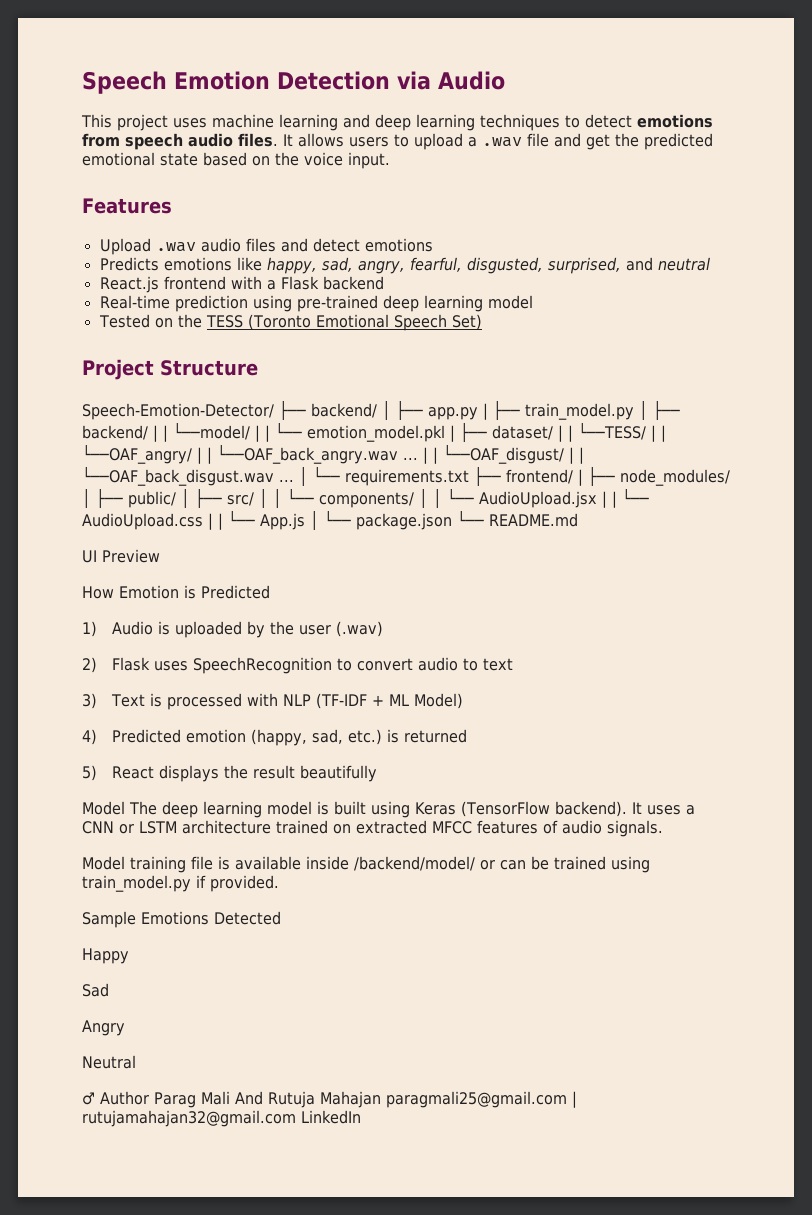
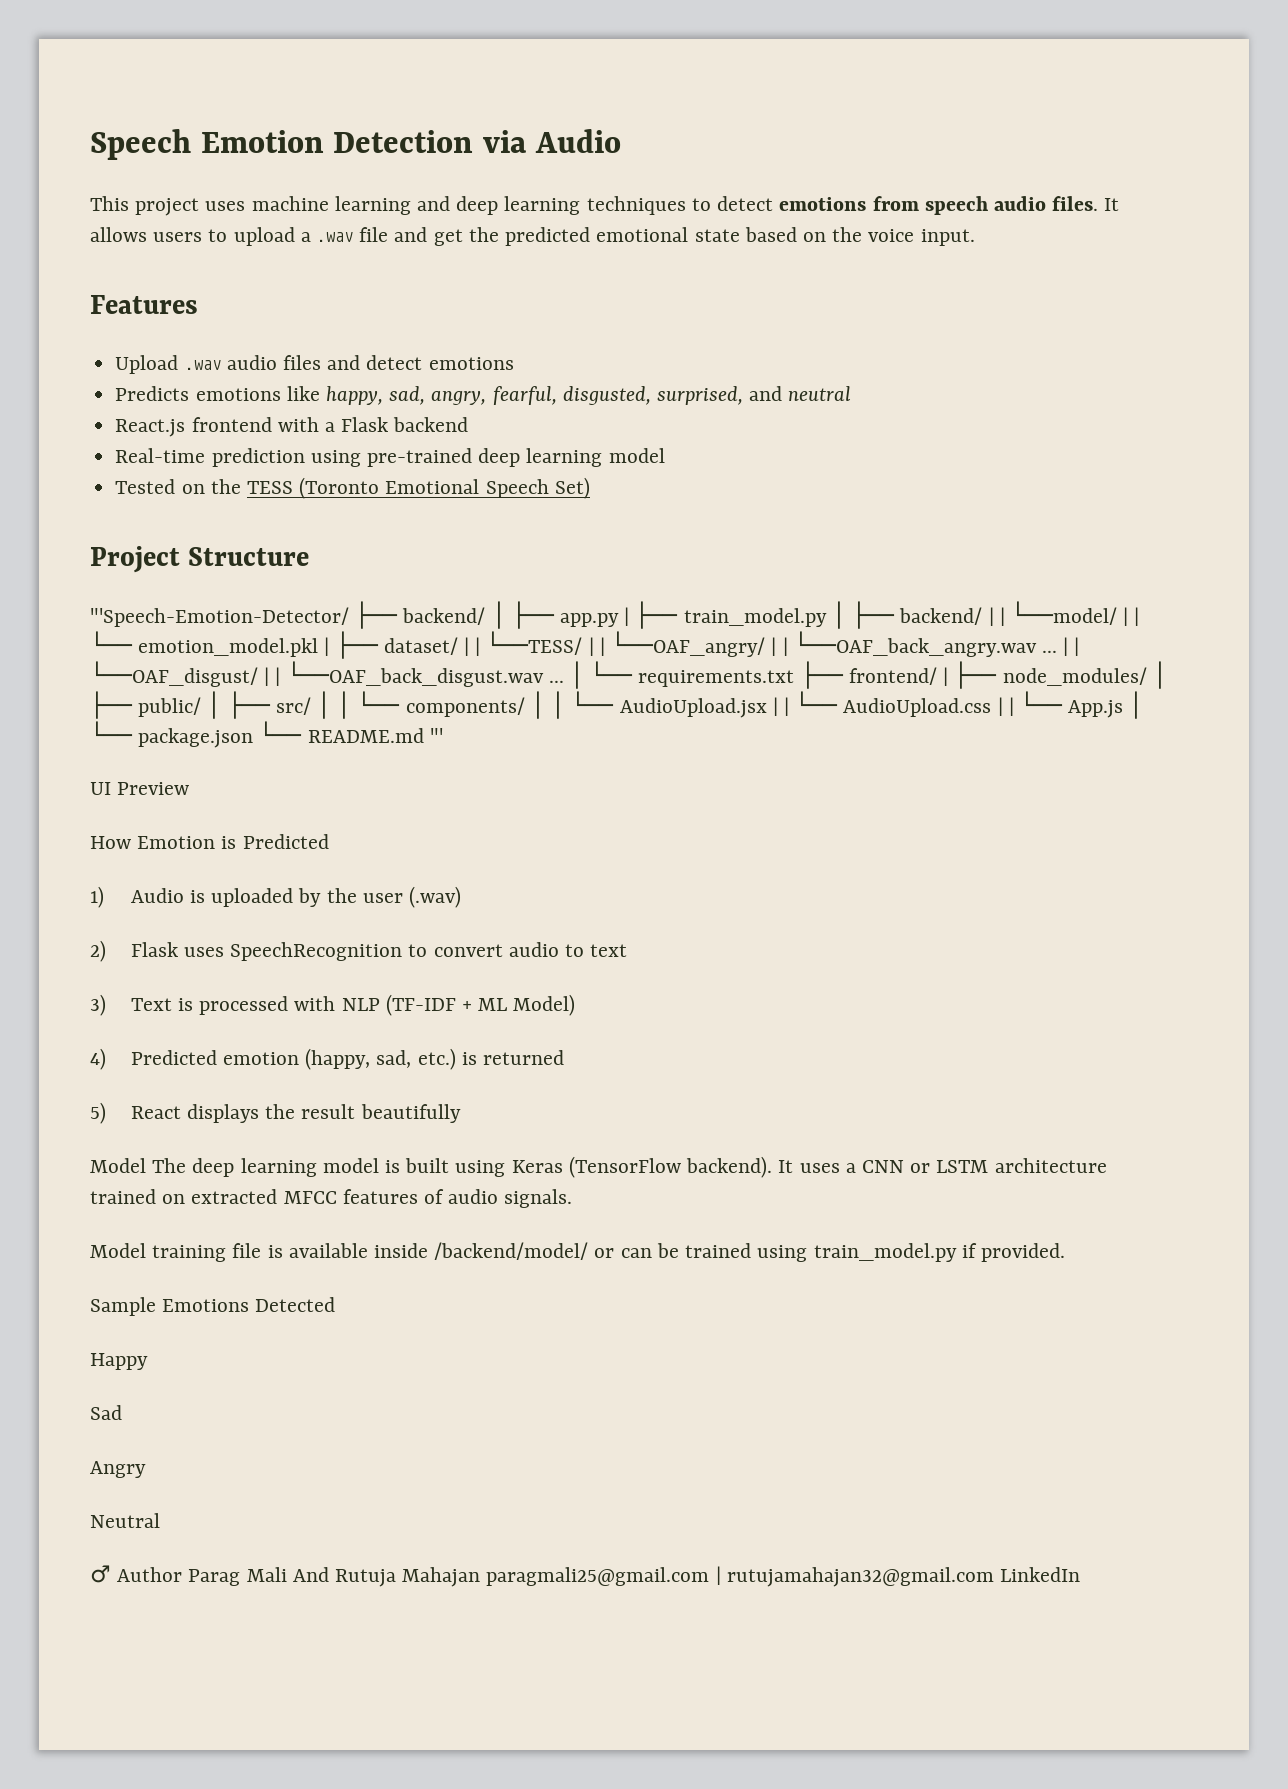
- Speech-Emotion-Detector/ ├── backend/ │ ├── app.py | ├── train_model.py │ ├── backend/ | | └──model/ | | └── emotion_model.pkl | ├── dataset/ | | └──TESS/ | | └──OAF_angry/ | | └──OAF_back_angry.wav ...
+ "'Speech-Emotion-Detector/ ├── backend/ │ ├── app.py | ├── train_model.py │ ├── backend/ | | └──model/ | | └── emotion_model.pkl | ├── dataset/ | | └──TESS/ | | └──OAF_angry/ | | └──OAF_back_angry.wav ...
- │ └── requirements.txt ├── frontend/ | ├── node_modules/ │ ├── public/ │ ├── src/ │ │ └── components/ │ │ └── AudioUpload.jsx | | └── AudioUpload.css | | └── App.js │ └── package.json └── README.md
+ │ └── requirements.txt ├── frontend/ | ├── node_modules/ │ ├── public/ │ ├── src/ │ │ └── components/ │ │ └── AudioUpload.jsx | | └── AudioUpload.css | | └── App.js │ └── package.json └── README.md "'

